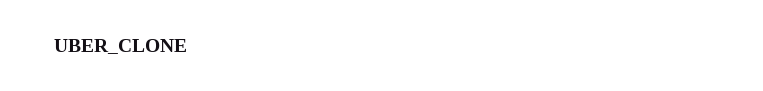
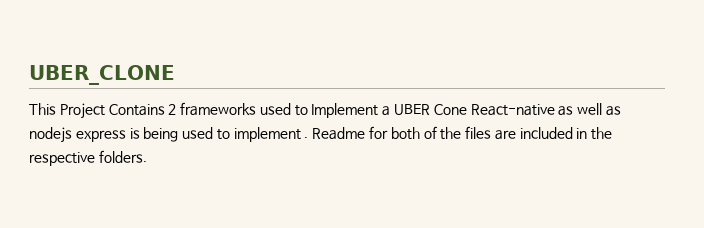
+ This Project Contains 2 frameworks used to Implement a UBER Cone React-native as well as nodejs express is being used to implement . Readme for both of the files are included in the respective folders.

